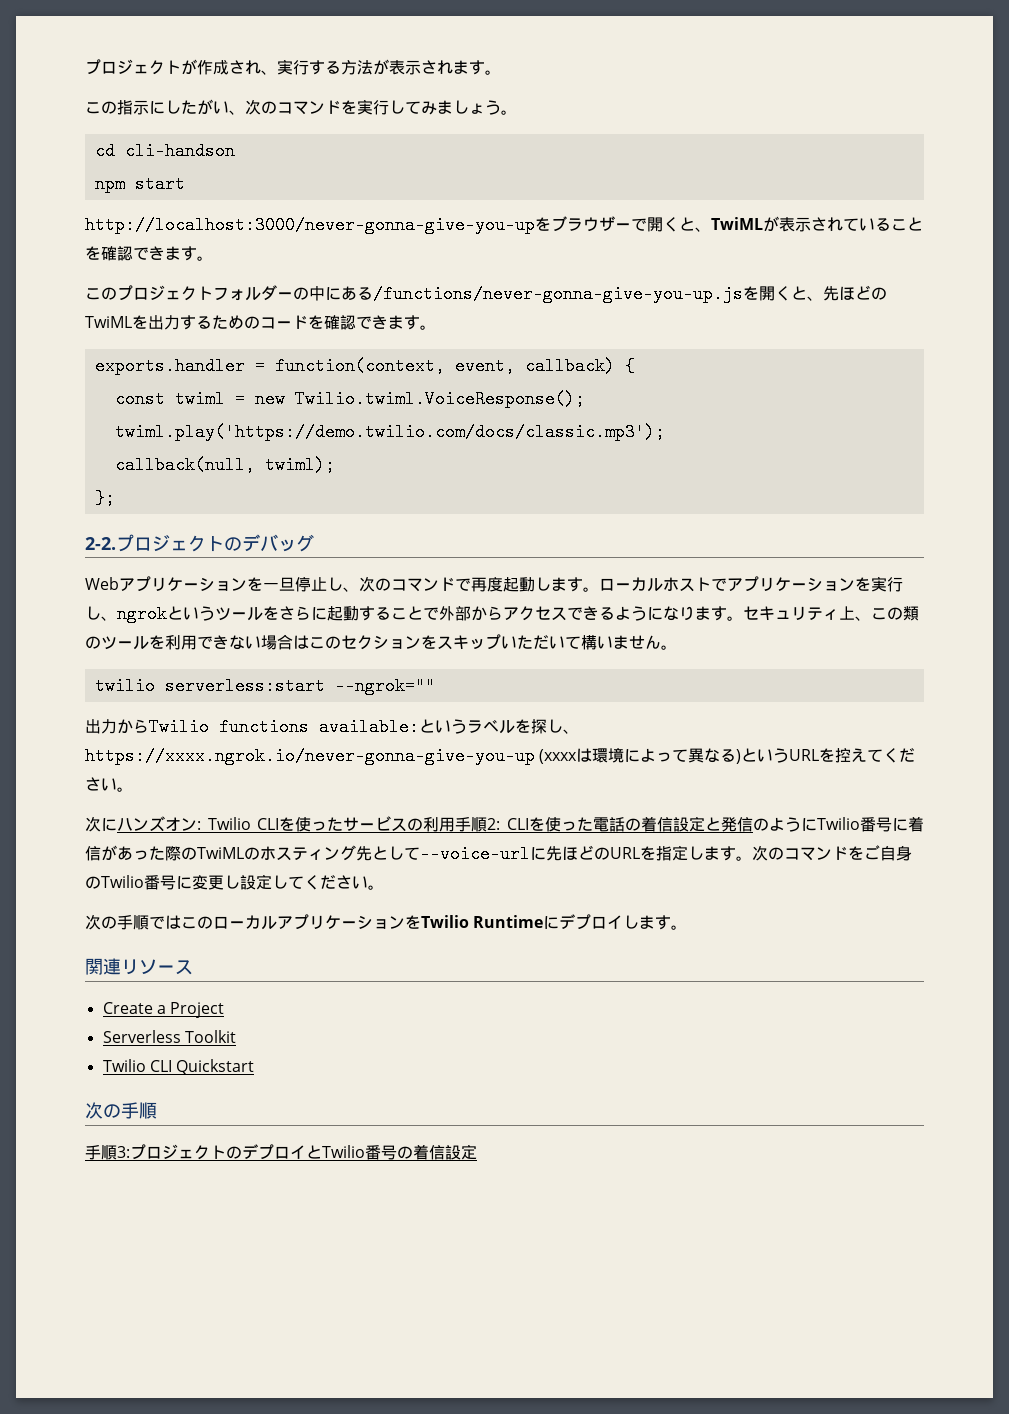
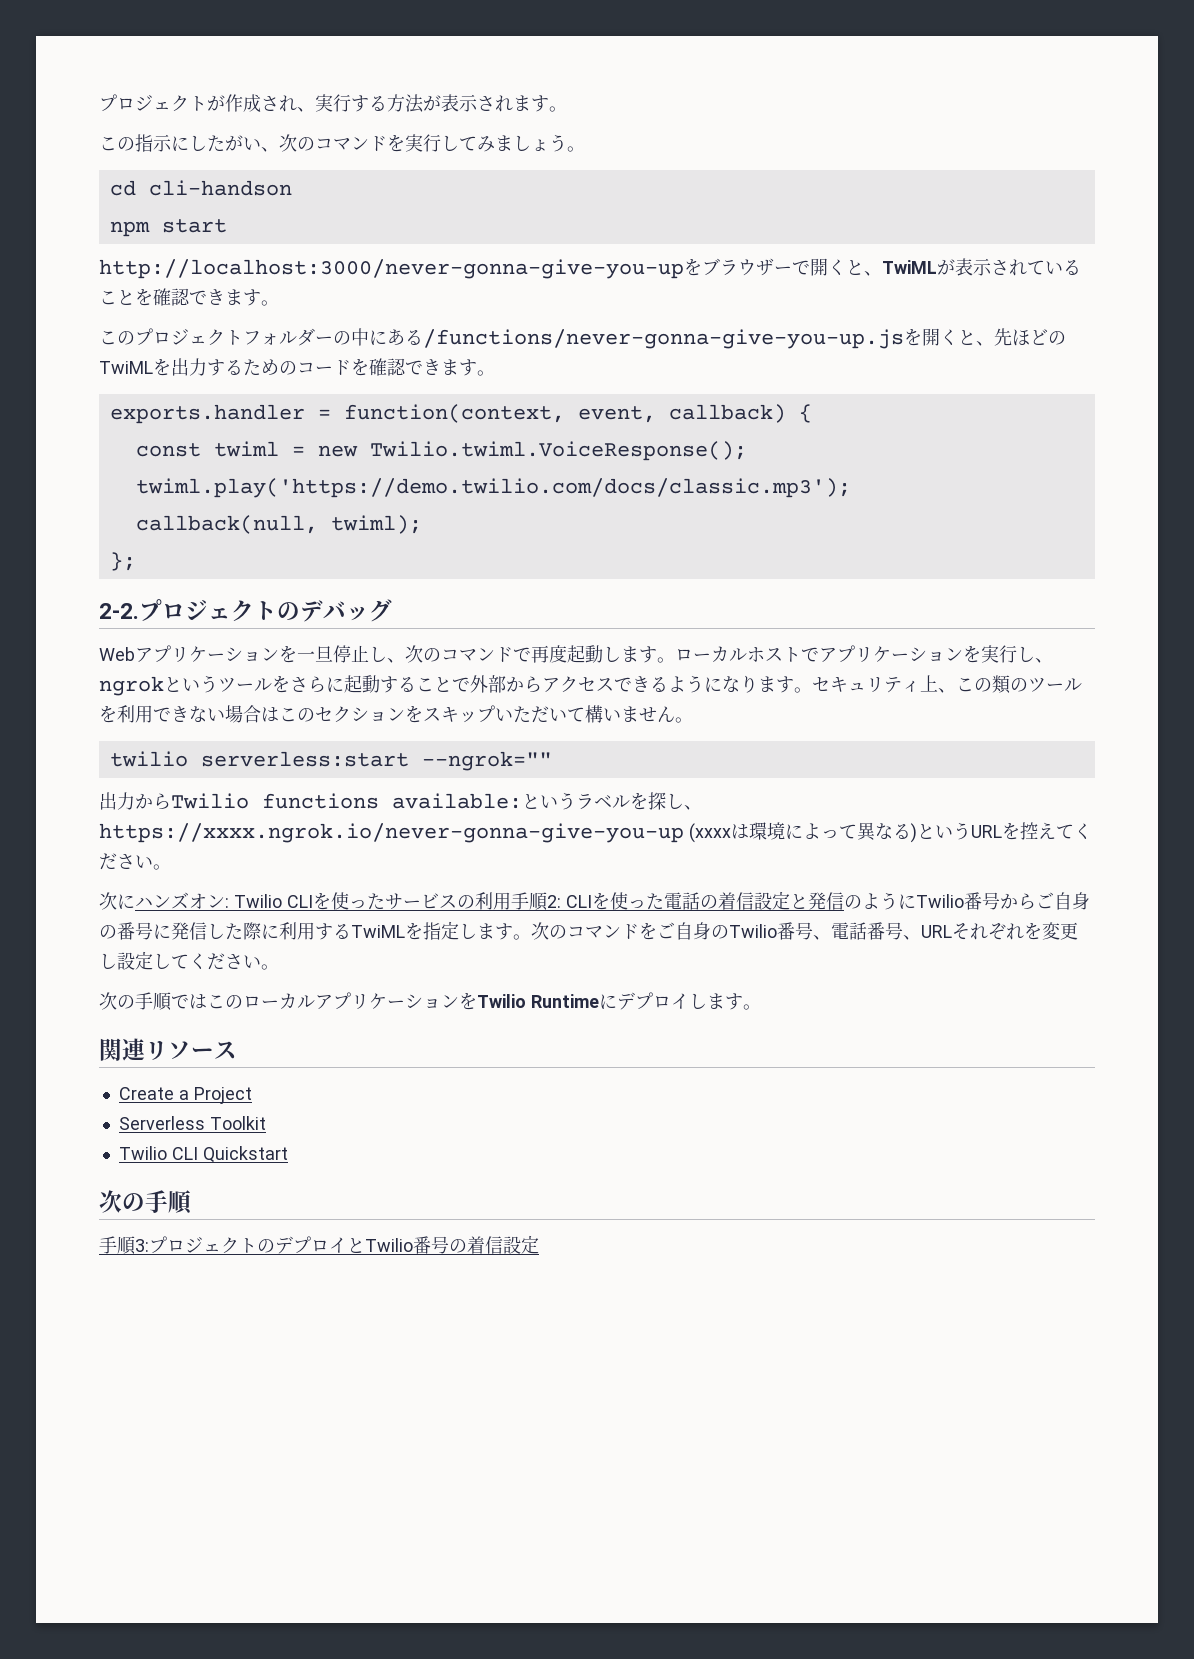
- 次にハンズオン: Twilio CLIを使ったサービスの利用手順2: CLIを使った電話の着信設定と発信のようにTwilio番号に着信があった際のTwiMLのホスティング先として--voice-urlに先ほどのURLを指定します。
+ 次にハンズオン: Twilio CLIを使ったサービスの利用手順2: CLIを使った電話の着信設定と発信のようにTwilio番号からご自身の番号に発信した際に利用するTwiMLを指定します。
- 次のコマンドをご自身のTwilio番号に変更し設定してください。
+ 次のコマンドをご自身のTwilio番号、電話番号、URLそれぞれを変更し設定してください。

